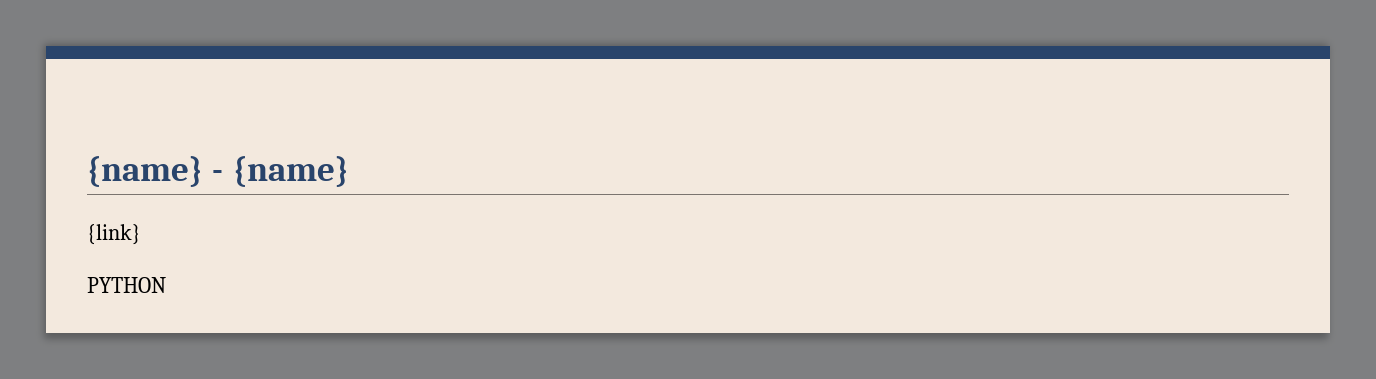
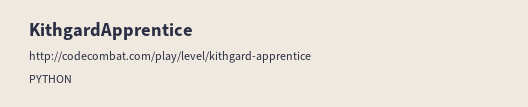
- {name} - {name}
- {link}
+ KithgardApprentice
+ http://codecombat.com/play/level/kithgard-apprentice

